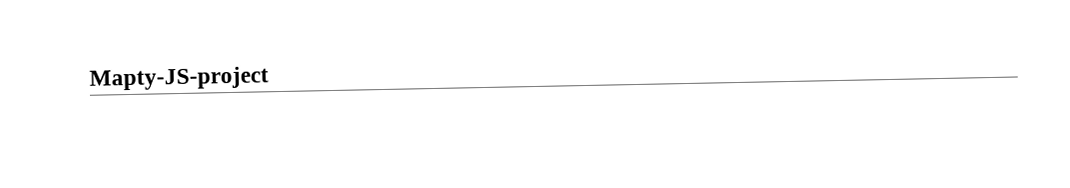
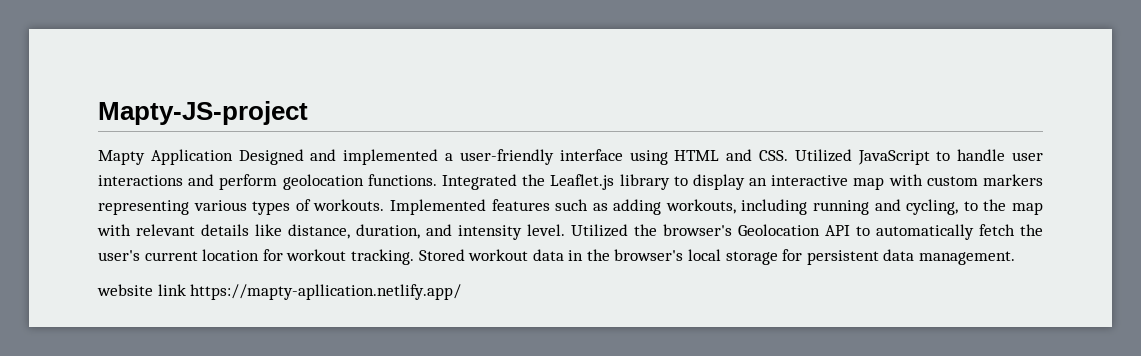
+ Mapty Application Designed and implemented a user-friendly interface using HTML and CSS. Utilized JavaScript to handle user interactions and perform geolocation functions. Integrated the Leaflet.js library to display an interactive map with custom markers representing various types of workouts. Implemented features such as adding workouts, including running and cycling, to the map with relevant details like distance, duration, and intensity level. Utilized the browser's Geolocation API to automatically fetch the user's current location for workout tracking. Stored workout data in the browser's local storage for persistent data management.
+ website link https://mapty-apllication.netlify.app/

